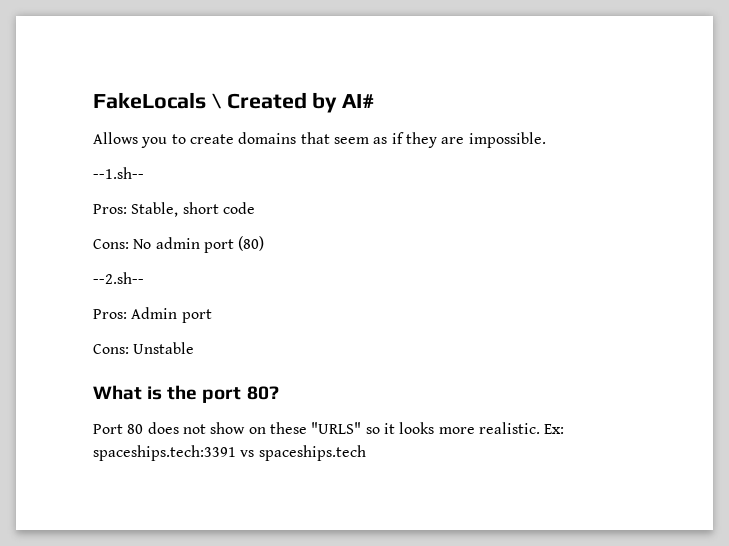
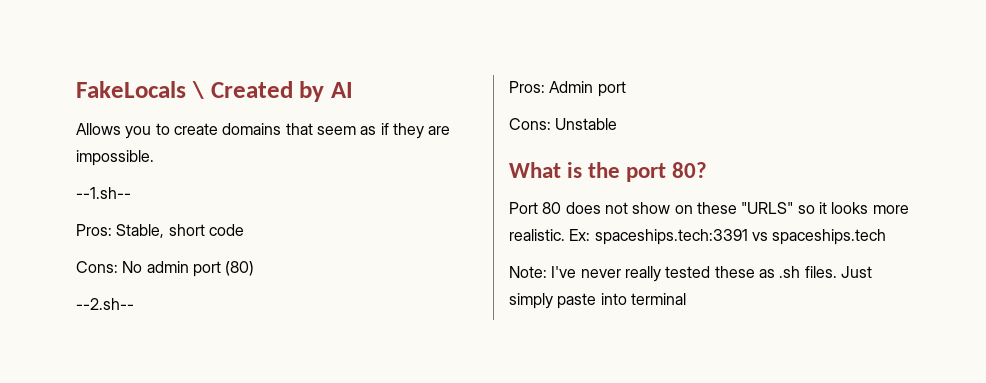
- FakeLocals \ Created by AI#
+ FakeLocals \ Created by AI
+ Note: I've never really tested these as .sh files. Just simply paste into terminal

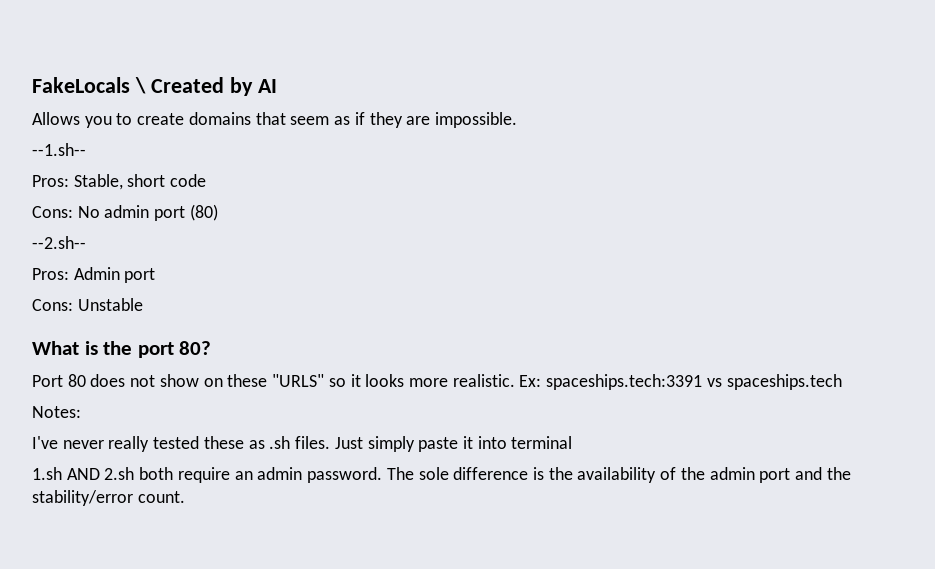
- Note: I've never really tested these as .sh files.
+ Notes:
+ I've never really tested these as .sh files.
- Just simply paste into terminal
+ Just simply paste it into terminal
+ 1.sh AND 2.sh both require an admin password. The sole difference is the availability of the admin port and the stability/error count.

